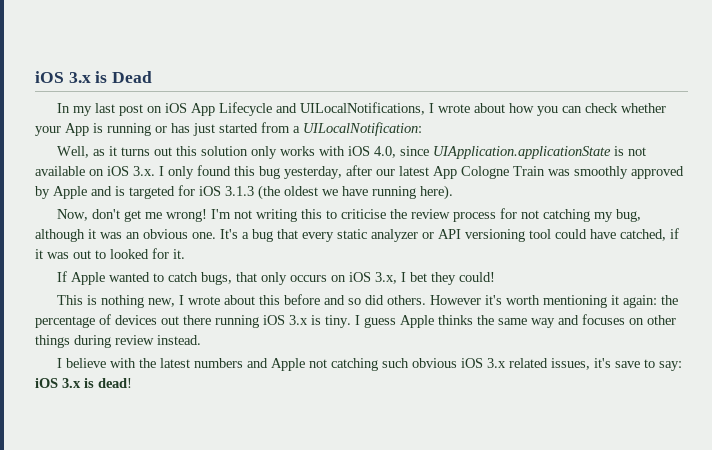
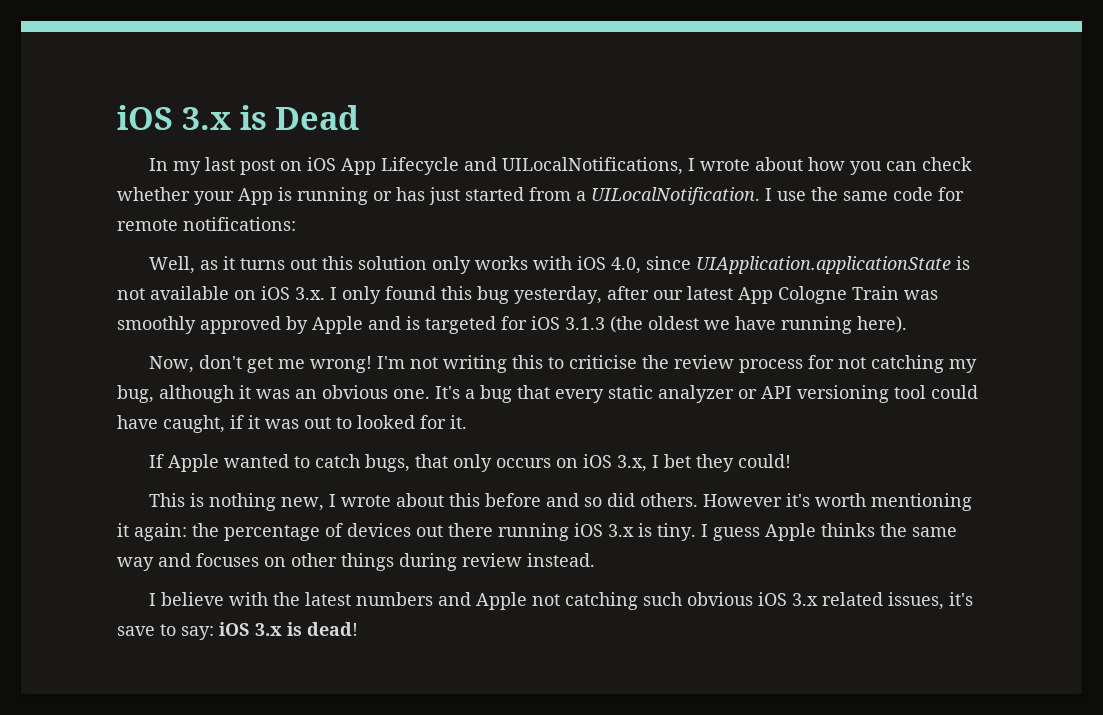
- In my last post on iOS App Lifecycle and UILocalNotifications, I wrote about how you can check whether your App is running or has just started from a UILocalNotification:
+ In my last post on iOS App Lifecycle and UILocalNotifications, I wrote about how you can check whether your App is running or has just started from a UILocalNotification. I use the same code for remote notifications:
- It's a bug that every static analyzer or API versioning tool could have catched, if it was out to looked for it.
+ It's a bug that every static analyzer or API versioning tool could have caught, if it was out to looked for it.

